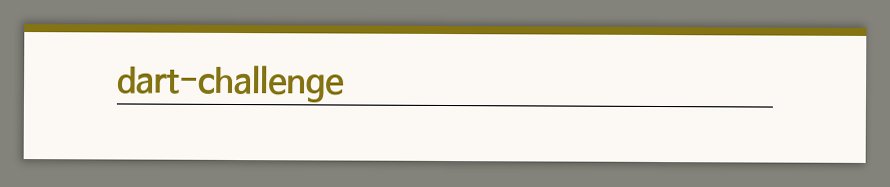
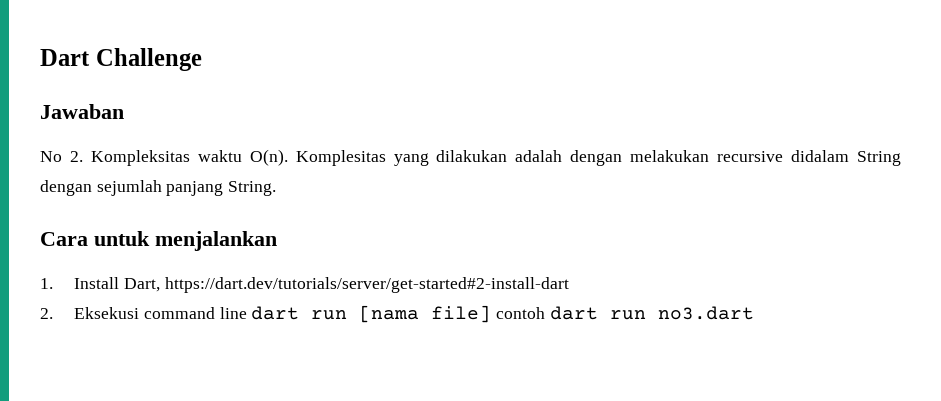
- dart-challenge
+ Dart Challenge
+ Jawaban
+ No 2. Kompleksitas waktu O(n). Komplesitas yang dilakukan adalah dengan melakukan recursive didalam String dengan sejumlah panjang String.
+ Cara untuk menjalankan
+ 1. Install Dart, https://dart.dev/tutorials/server/get-started#2-install-dart
+ 2. Eksekusi command line dart run [nama file] contoh dart run no3.dart

